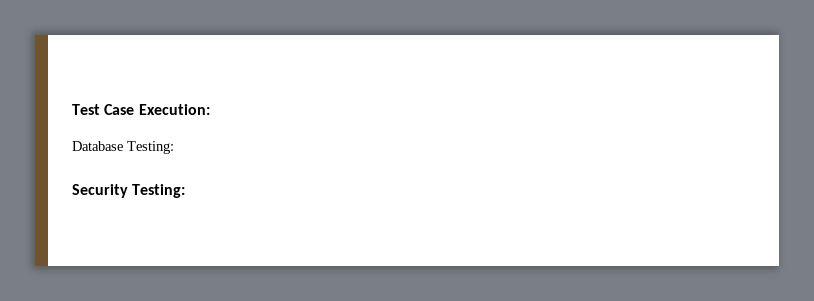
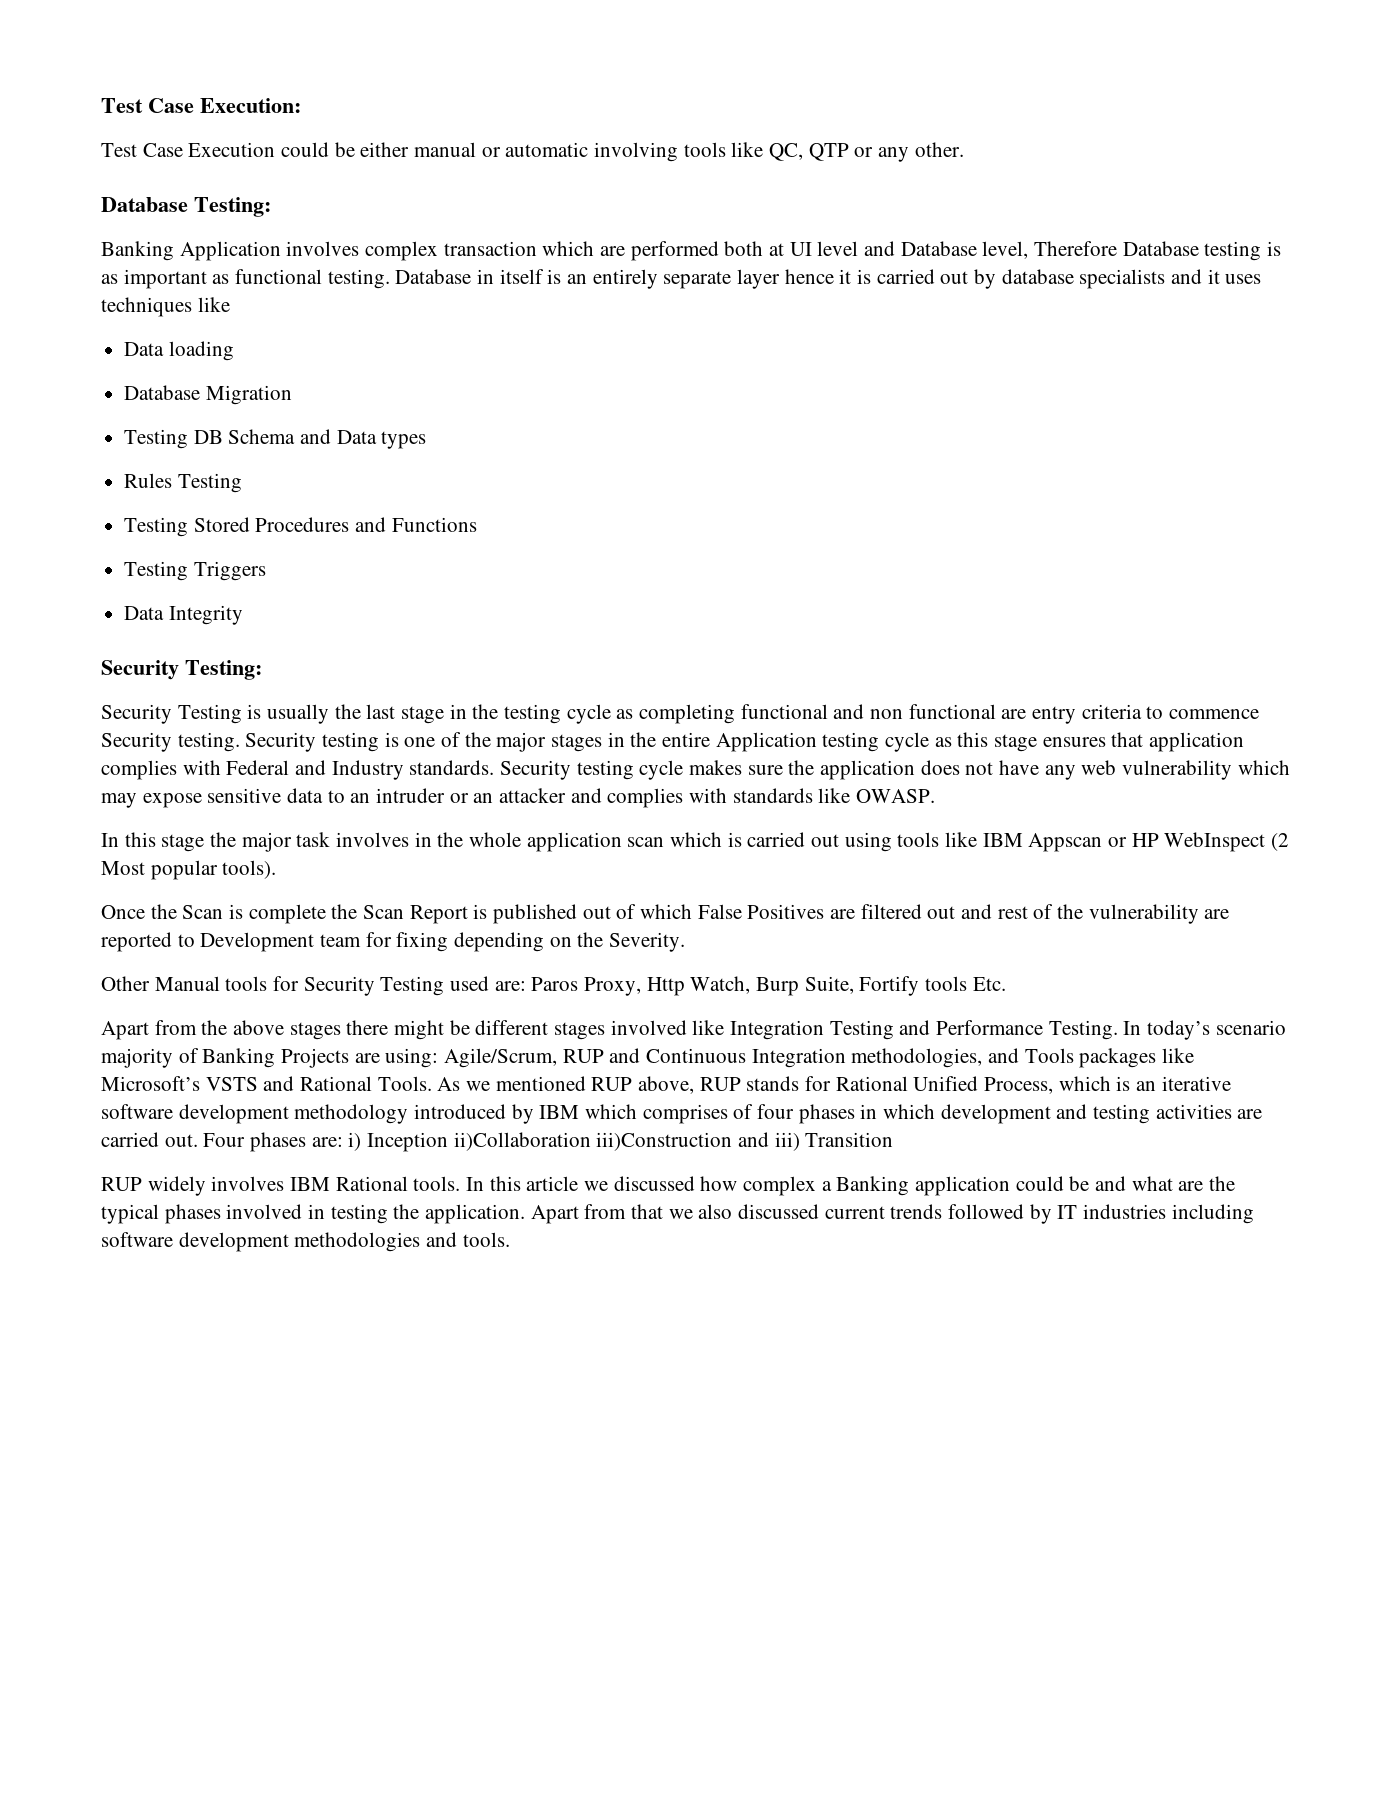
+ Test Case Execution could be either manual or automatic involving tools like QC, QTP or any other.
  Database Testing:
+ Banking Application involves complex transaction which are performed both at UI level and Database level, Therefore Database testing is as important as functional testing. Database in itself is an entirely separate layer hence it is carried out by database specialists and it uses techniques like
+ Data loading
+ Database Migration
+ Testing DB Schema and Data types
+ Rules Testing
+ Testing Stored Procedures and Functions
+ Testing Triggers
+ Data Integrity
  Security Testing:
+ Security Testing is usually the last stage in the testing cycle as completing functional and non functional are entry criteria to commence Security testing. Security testing is one of the major stages in the entire Application testing cycle as this stage ensures that application complies with Federal and Industry standards. Security testing cycle makes sure the application does not have any web vulnerability which may expose sensitive data to an intruder or an attacker and complies with standards like OWASP.
+ In this stage the major task involves in the whole application scan which is carried out using tools like IBM Appscan or HP WebInspect (2 Most popular tools).
+ Once the Scan is complete the Scan Report is published out of which False Positives are filtered out and rest of the vulnerability are reported to Development team for fixing depending on the Severity.
+ Other Manual tools for Security Testing used are: Paros Proxy, Http Watch, Burp Suite, Fortify tools Etc.
+ Apart from the above stages there might be different stages involved like Integration Testing and Performance Testing. In today’s scenario majority of Banking Projects are using: Agile/Scrum, RUP and Continuous Integration methodologies, and Tools packages like Microsoft’s VSTS and Rational Tools. As we mentioned RUP above, RUP stands for Rational Unified Process, which is an iterative software development methodology introduced by IBM which comprises of four phases in which development and testing activities are carried out. Four phases are: i) Inception ii)Collaboration iii)Construction and iii) Transition
+ RUP widely involves IBM Rational tools. In this article we discussed how complex a Banking application could be and what are the typical phases involved in testing the application. Apart from that we also discussed current trends followed by IT industries including software development methodologies and tools.

